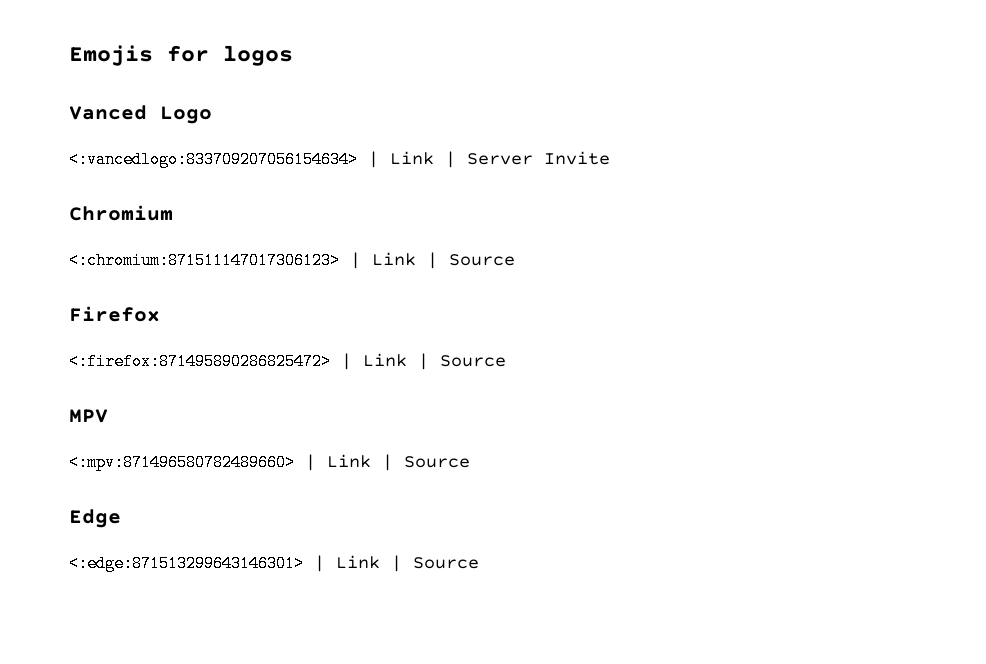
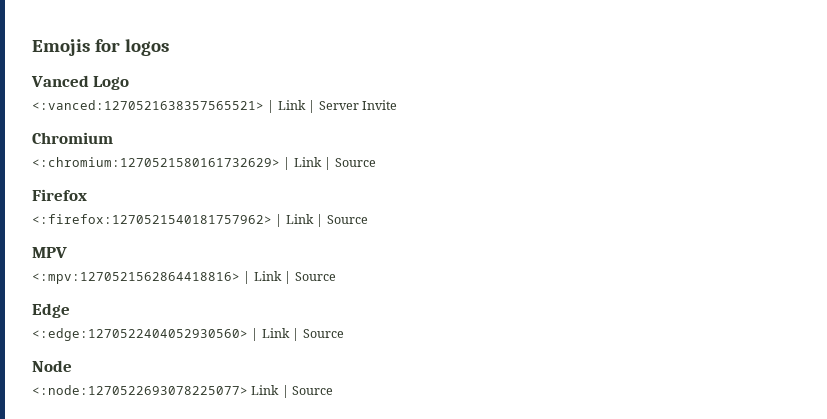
- <:vancedlogo:833709207056154634> | Link | Server Invite
+ <:vanced:1270521638357565521> | Link | Server Invite
- <:chromium:871511147017306123> | Link | Source
+ <:chromium:1270521580161732629> | Link | Source
- <:firefox:871495890286825472> | Link | Source
+ <:firefox:1270521540181757962> | Link | Source
- <:mpv:871496580782489660> | Link | Source
+ <:mpv:1270521562864418816> | Link | Source
- <:edge:871513299643146301> | Link | Source
+ <:edge:1270522404052930560> | Link | Source
+ Node
+ <:node:1270522693078225077> Link | Source

